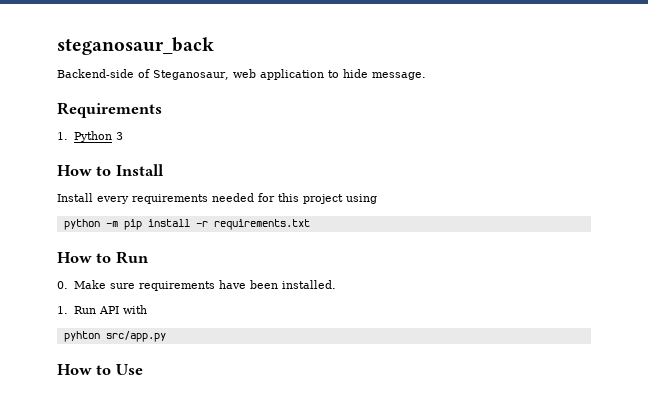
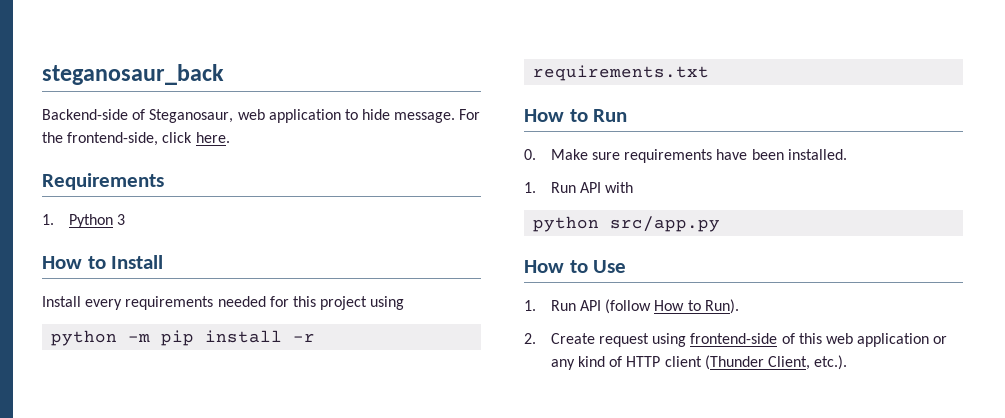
+ For the frontend-side, click here.
- pyhton src/app.py
+ python src/app.py
+ 1. Run API (follow How to Run).
+ 2. Create request using frontend-side of this web application or any kind of HTTP client (Thunder Client, etc.).

